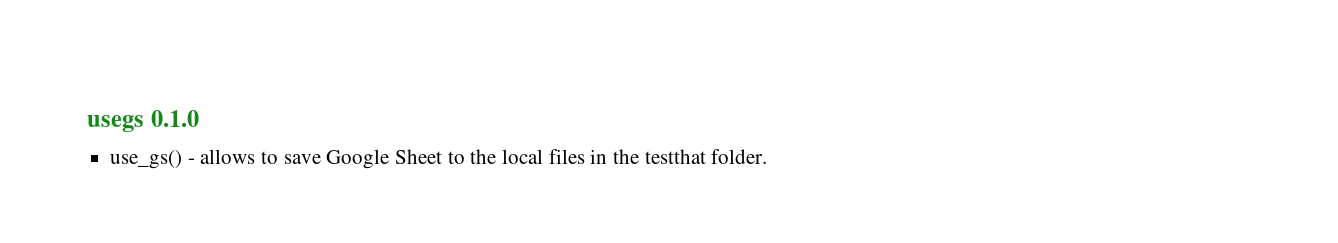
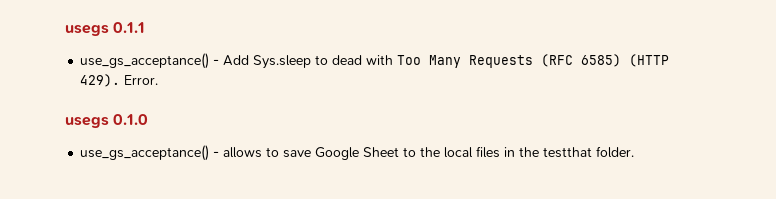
+ usegs 0.1.1
+ use_gs_acceptance() - Add Sys.sleep to dead with Too Many Requests (RFC 6585) (HTTP 429). Error.
- use_gs() - allows to save Google Sheet to the local files in the testthat folder.
+ use_gs_acceptance() - allows to save Google Sheet to the local files in the testthat folder.

